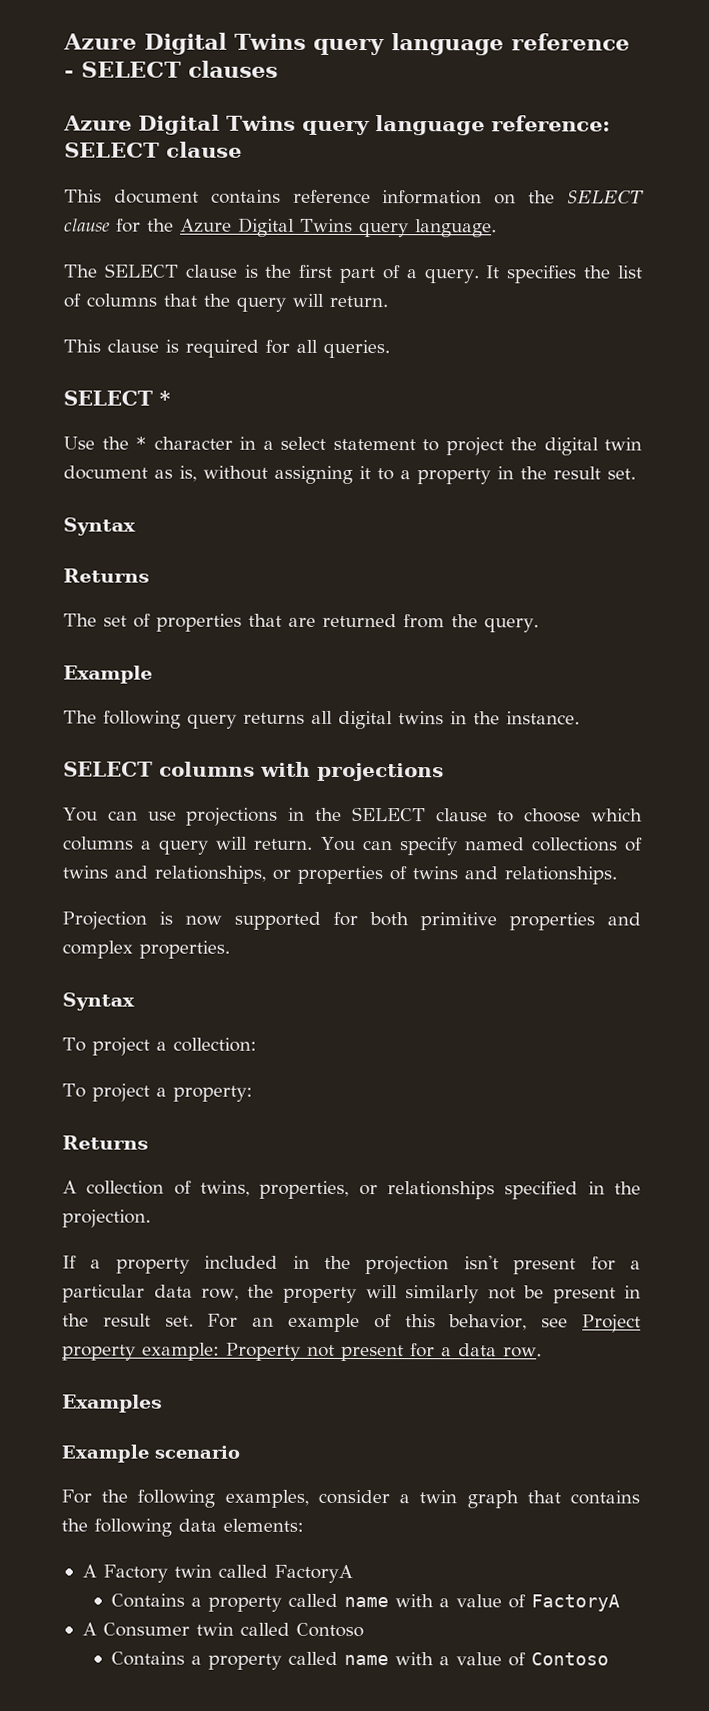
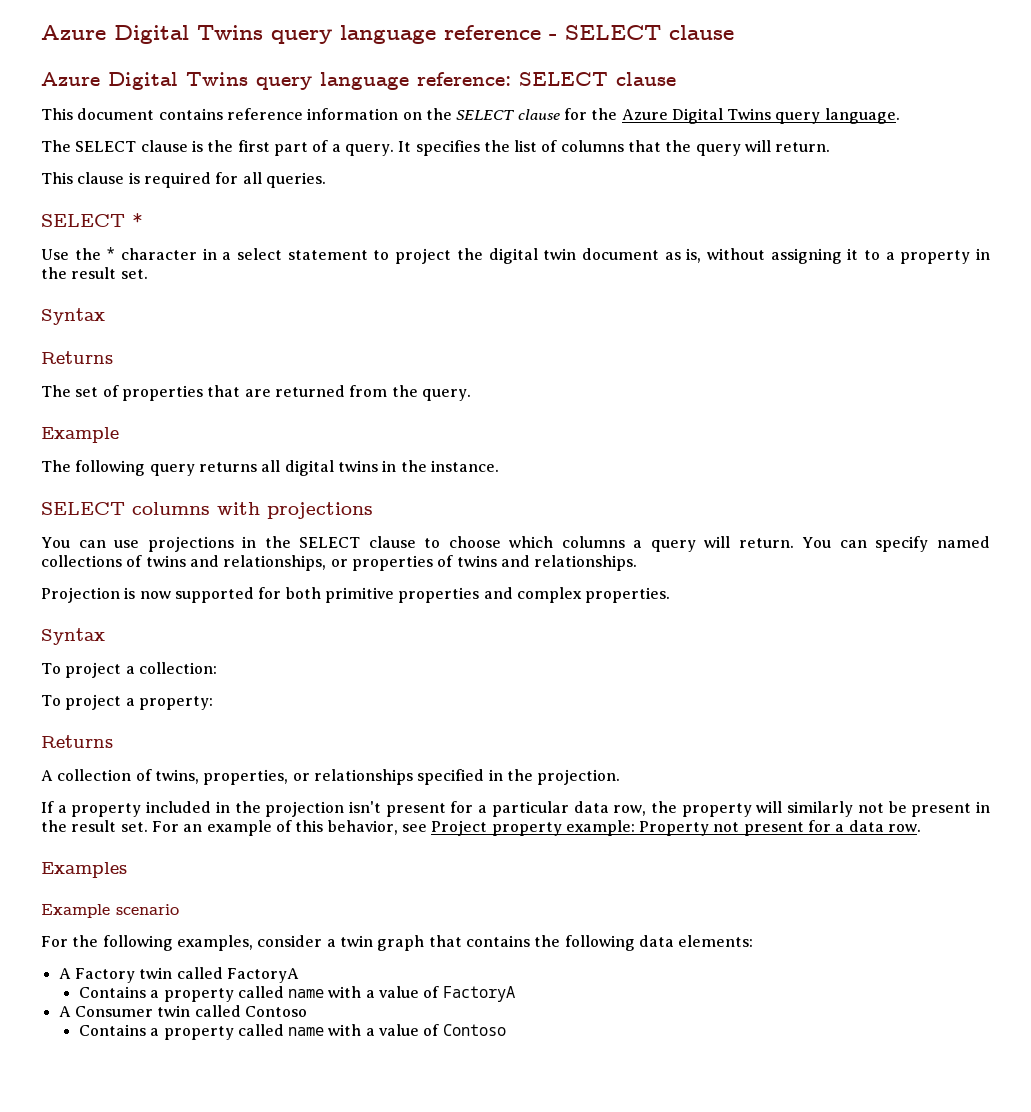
- Azure Digital Twins query language reference - SELECT clauses
+ Azure Digital Twins query language reference - SELECT clause

